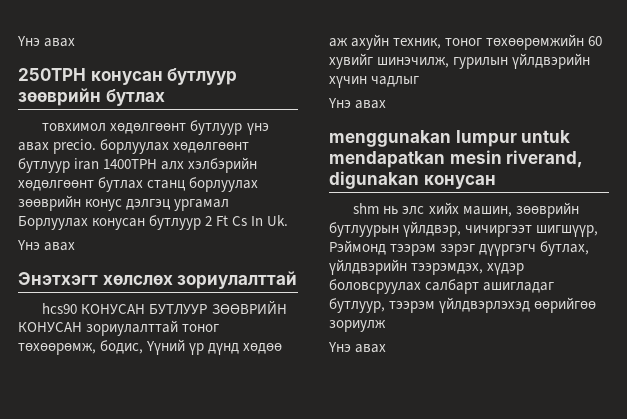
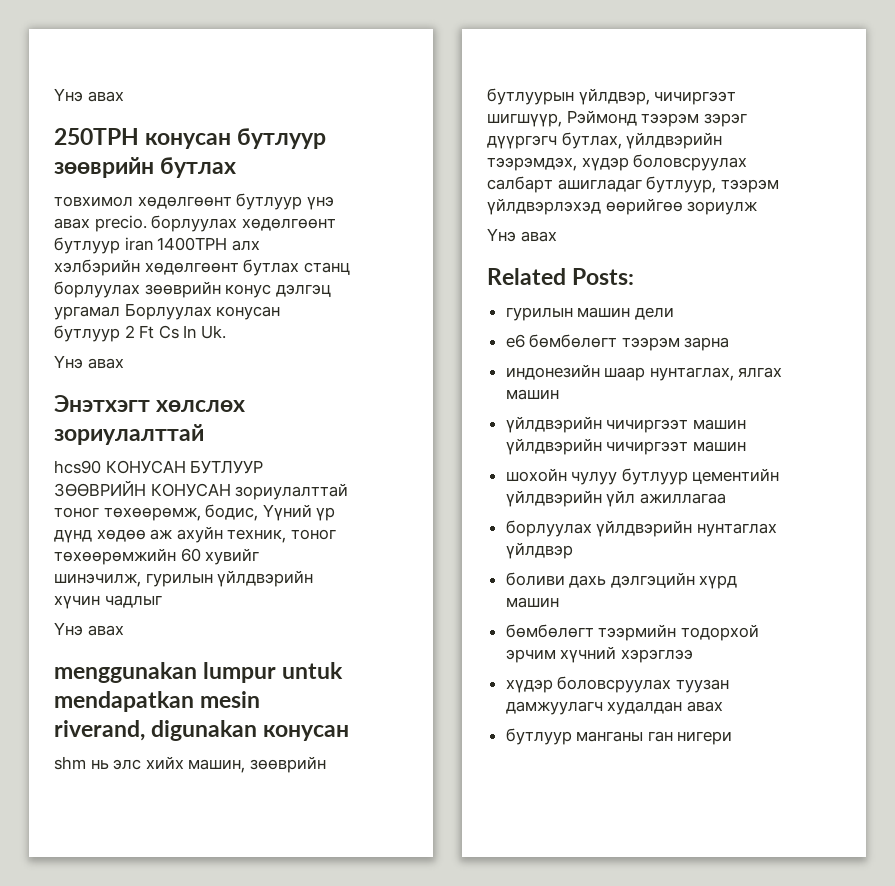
+ Related Posts:
+ гурилын машин дели
+ e6 бөмбөлөгт тээрэм зарна
+ индонезийн шаар нунтаглах, ялгах машин
+ үйлдвэрийн чичиргээт машин үйлдвэрийн чичиргээт машин
+ шохойн чулуу бутлуур цементийн үйлдвэрийн үйл ажиллагаа
+ борлуулах үйлдвэрийн нунтаглах үйлдвэр
+ боливи дахь дэлгэцийн хүрд машин
+ бөмбөлөгт тээрмийн тодорхой эрчим хүчний хэрэглээ
+ хүдэр боловсруулах туузан дамжуулагч худалдан авах
+ бутлуур манганы ган нигери

